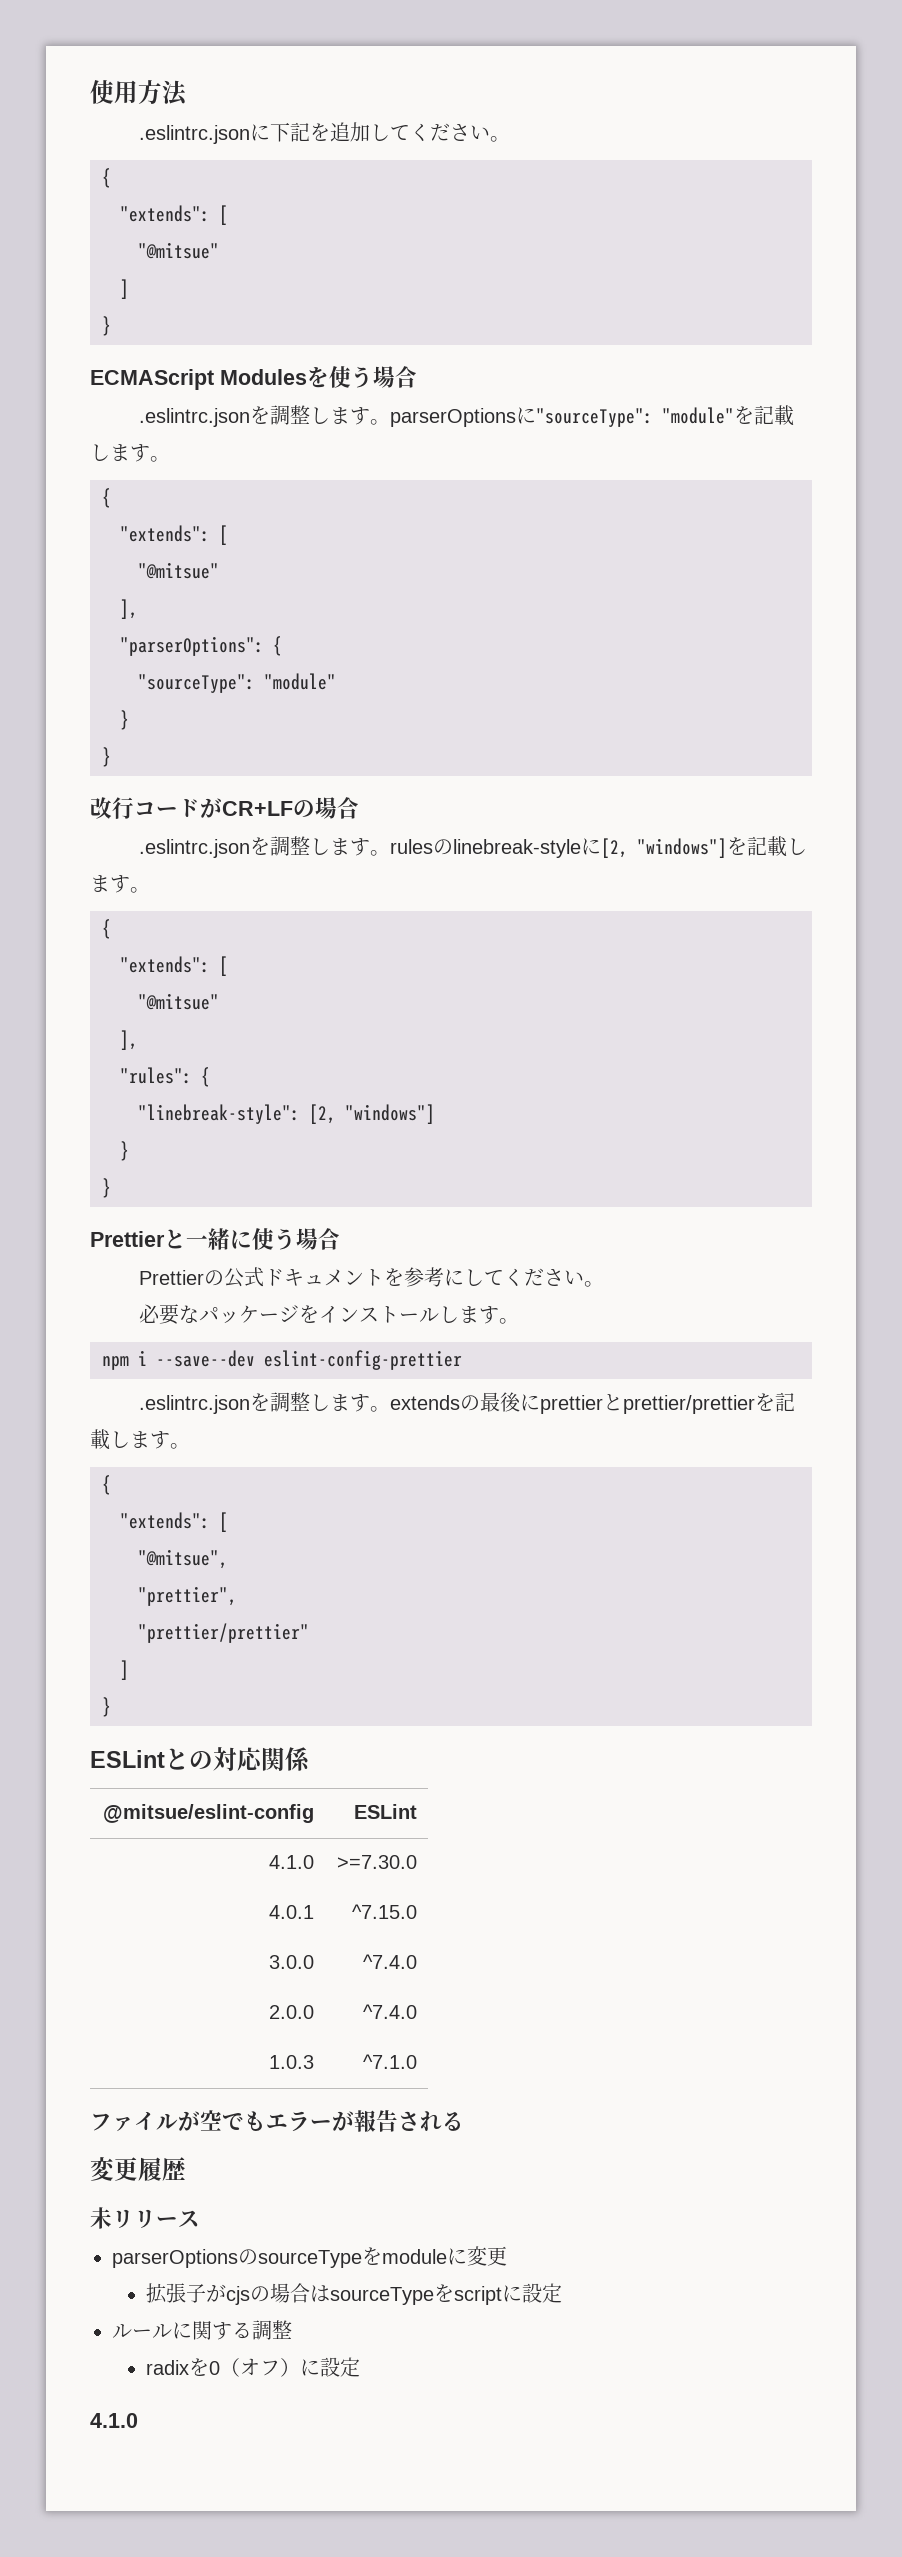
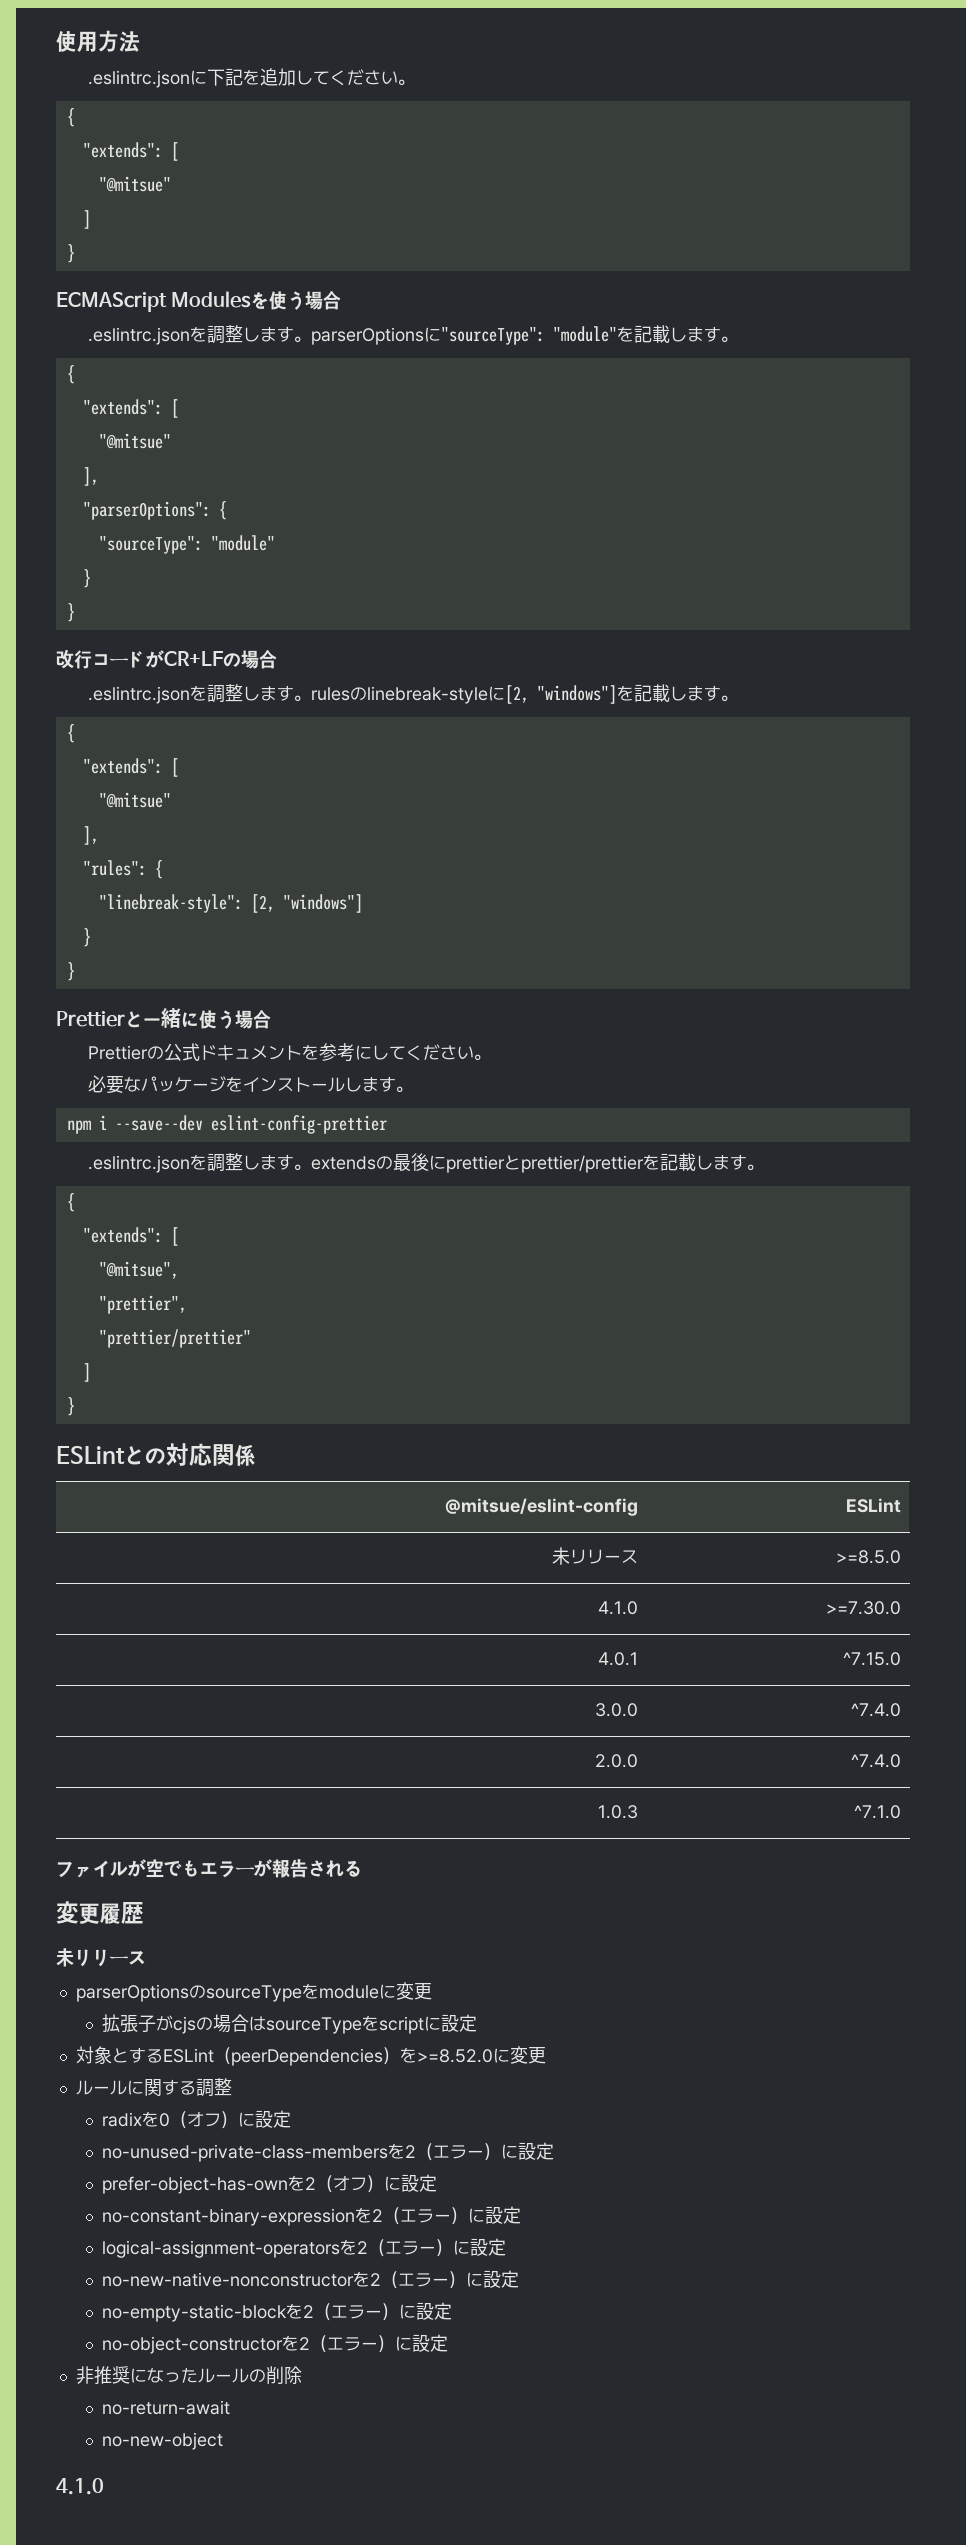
+ 未リリース | >=8.5.0
+ 対象とするESLint（peerDependencies）を>=8.52.0に変更
+ no-unused-private-class-membersを2（エラー）に設定
+ prefer-object-has-ownを2（オフ）に設定
+ no-constant-binary-expressionを2（エラー）に設定
+ logical-assignment-operatorsを2（エラー）に設定
+ no-new-native-nonconstructorを2（エラー）に設定
+ no-empty-static-blockを2（エラー）に設定
+ no-object-constructorを2（エラー）に設定
+ 非推奨になったルールの削除
+ no-return-await
+ no-new-object

